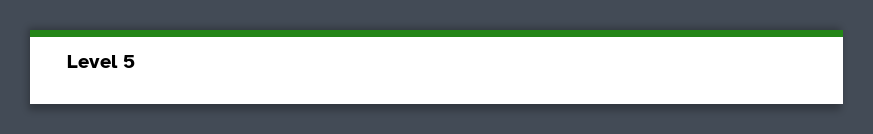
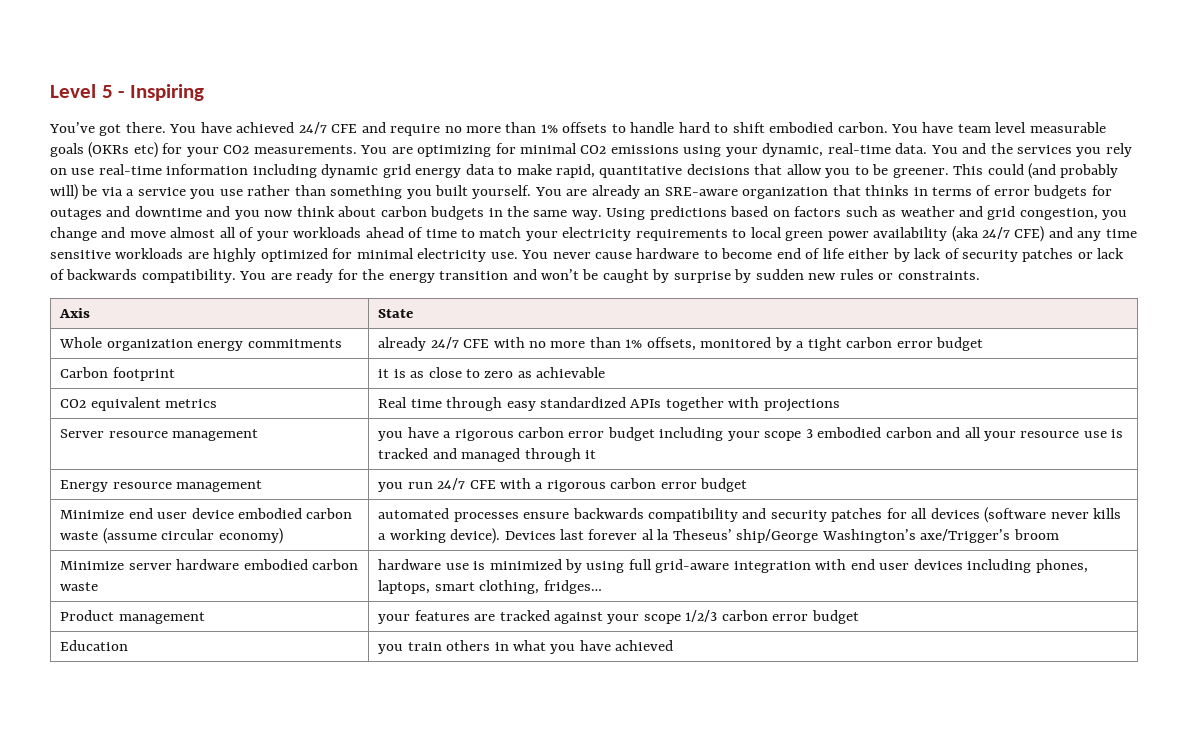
- Level 5
+ Level 5 - Inspiring
+ You’ve got there. You have achieved 24/7 CFE and require no more than 1% offsets to handle hard to shift embodied carbon. You have team level measurable goals (OKRs etc) for your CO2 measurements. You are optimizing for minimal CO2 emissions using your dynamic, real-time data. You and the services you rely on use real-time information including dynamic grid energy data to make rapid, quantitative decisions that allow you to be greener. This could (and probably will) be via a service you use rather than something you built yourself. You are already an SRE-aware organization that thinks in terms of error budgets for outages and downtime and you now think about carbon budgets in the same way. Using predictions based on factors such as weather and grid congestion, you change and move almost all of your workloads ahead of time to match your electricity requirements to local green power availability (aka 24/7 CFE) and any time sensitive workloads are highly optimized for minimal electricity use. You never cause hardware to become end of life either by lack of security patches or lack of backwards compatibility. You are ready for the energy transition and won’t be caught by surprise by sudden new rules or constraints.
+ Axis | State
+ Whole organization energy commitments | already 24/7 CFE with no more than 1% offsets, monitored by a tight carbon error budget
+ Carbon footprint | it is as close to zero as achievable
+ CO2 equivalent metrics | Real time through easy standardized APIs together with projections
+ Server resource management | you have a rigorous carbon error budget including your scope 3 embodied carbon and all your resource use is tracked and managed through it
+ Energy resource management | you run 24/7 CFE with a rigorous carbon error budget
+ Minimize end user device embodied carbon waste (assume circular economy) | automated processes ensure backwards compatibility and security patches for all devices (software never kills a working device). Devices last forever al la Theseus’ ship/George Washington’s axe/Trigger’s broom
+ Minimize server hardware embodied carbon waste | hardware use is minimized by using full grid-aware integration with end user devices including phones, laptops, smart clothing, fridges…
+ Product management | your features are tracked against your scope 1/2/3 carbon error budget
+ Education | you train others in what you have achieved

